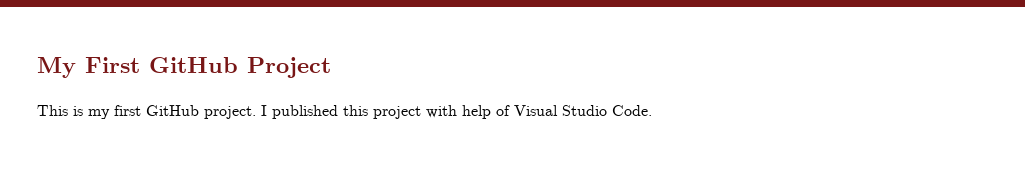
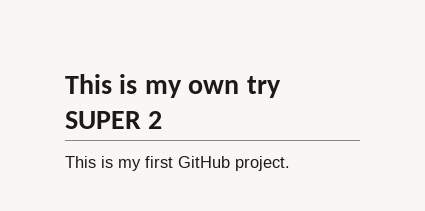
- My First GitHub Project
+ This is my own try SUPER 2
- I published this project with help of Visual Studio Code.

